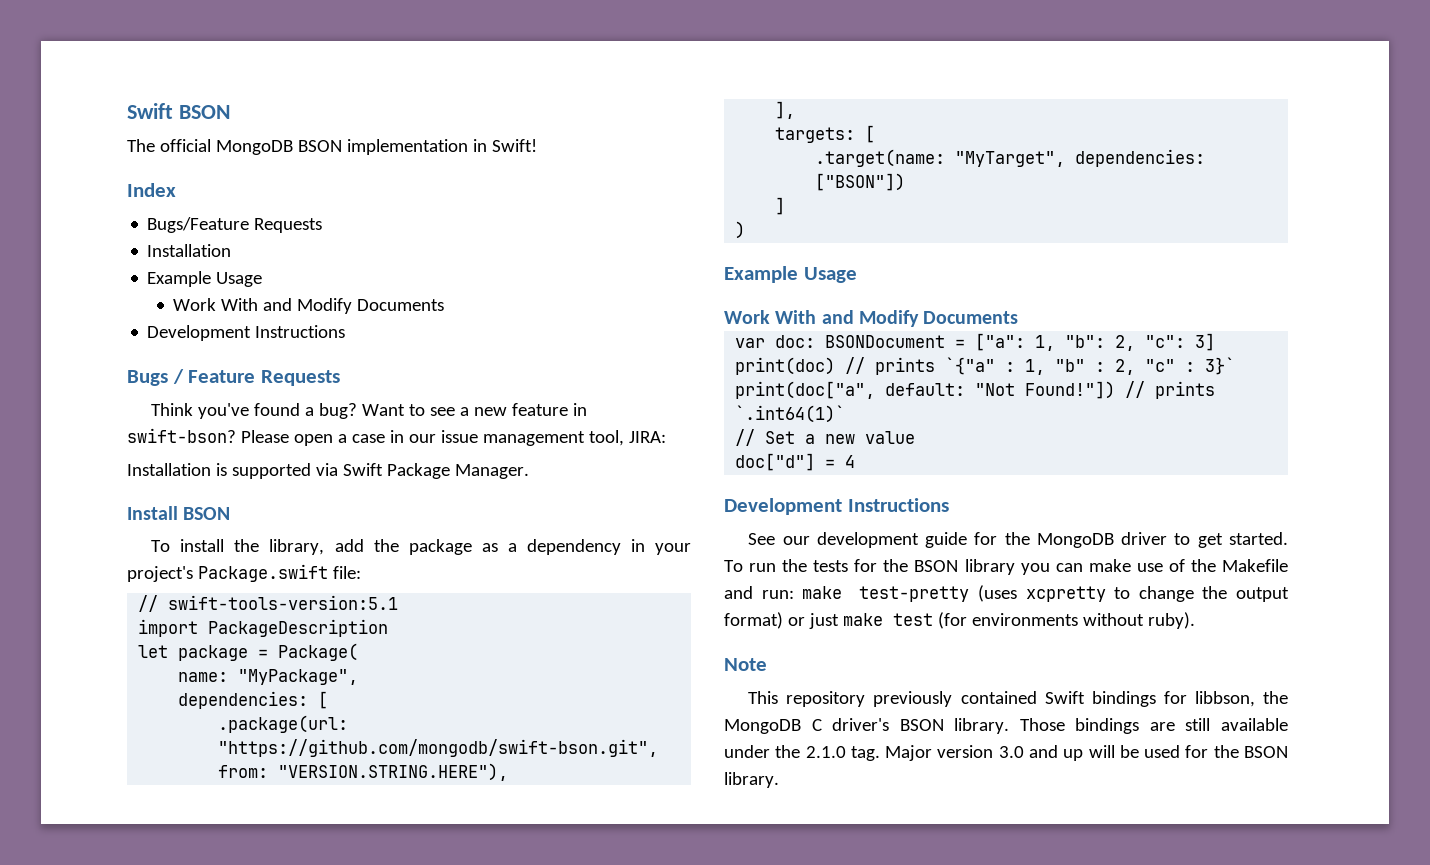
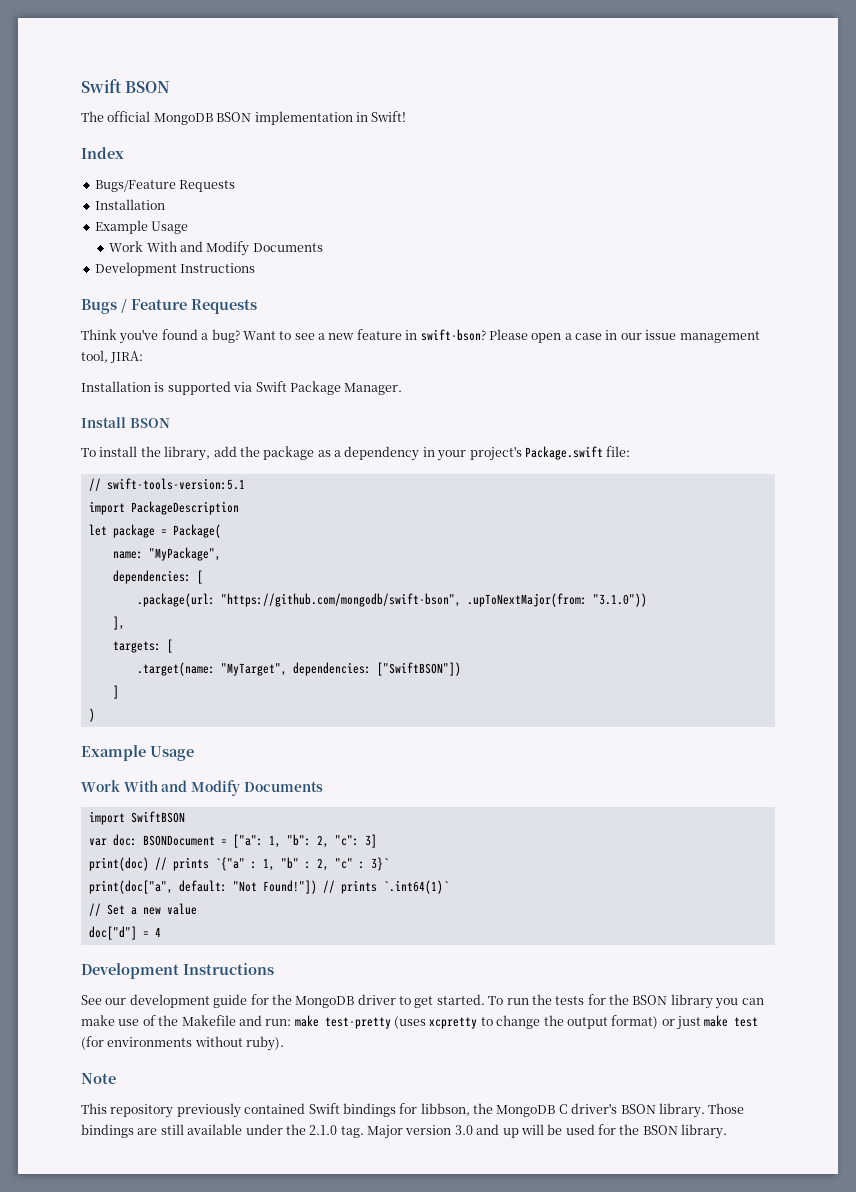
- .package(url: "https://github.com/mongodb/swift-bson.git", from: "VERSION.STRING.HERE"),
+ .package(url: "https://github.com/mongodb/swift-bson", .upToNextMajor(from: "3.1.0"))
- .target(name: "MyTarget", dependencies: ["BSON"])
+ .target(name: "MyTarget", dependencies: ["SwiftBSON"])
+ import SwiftBSON

